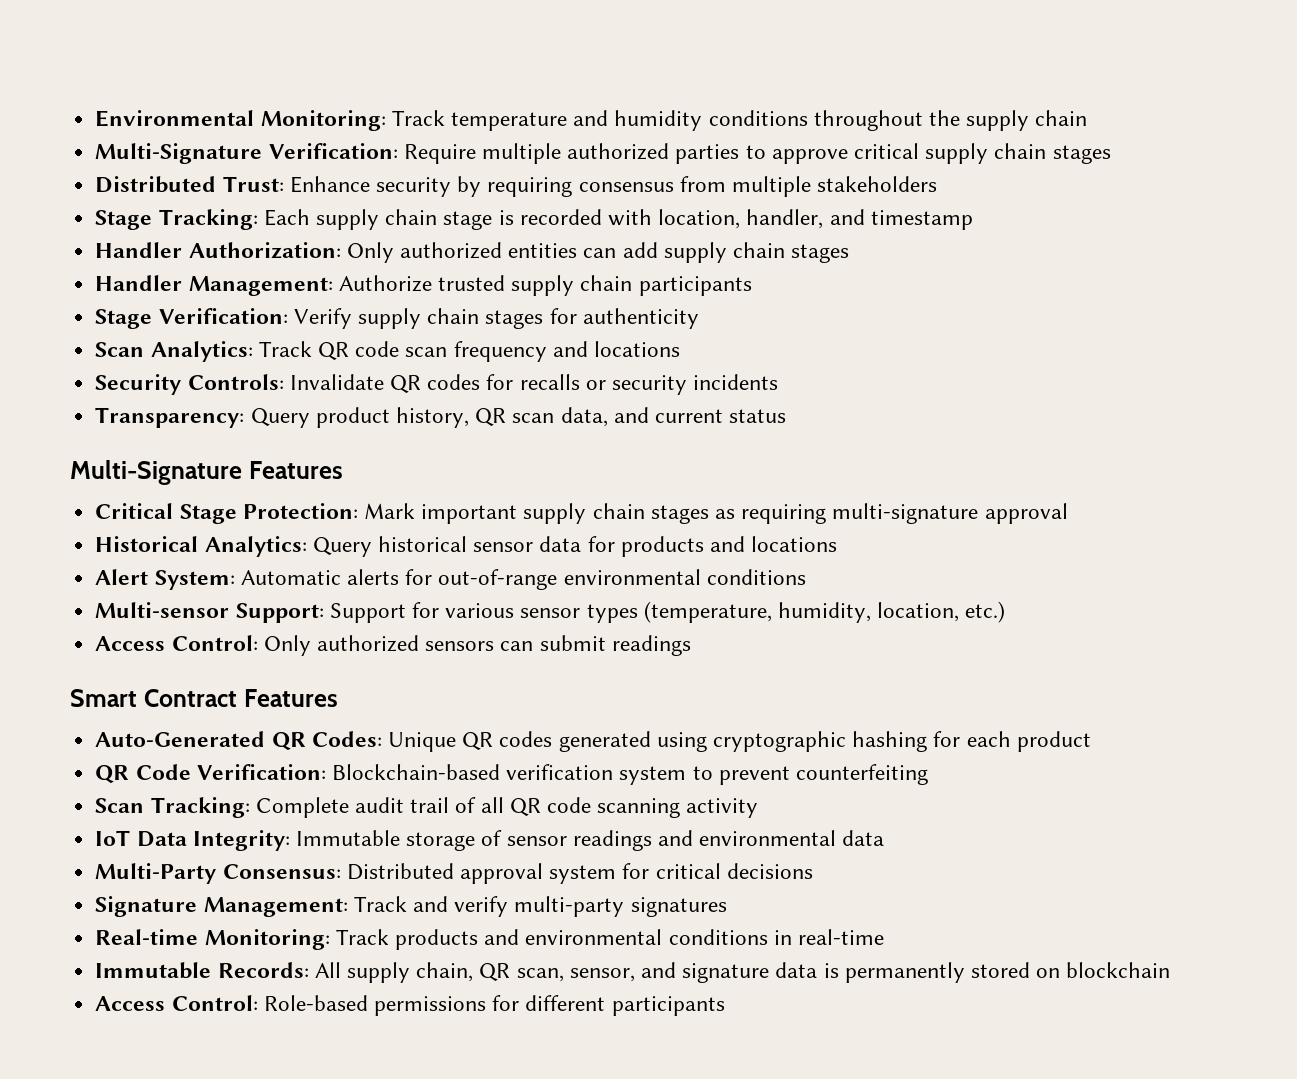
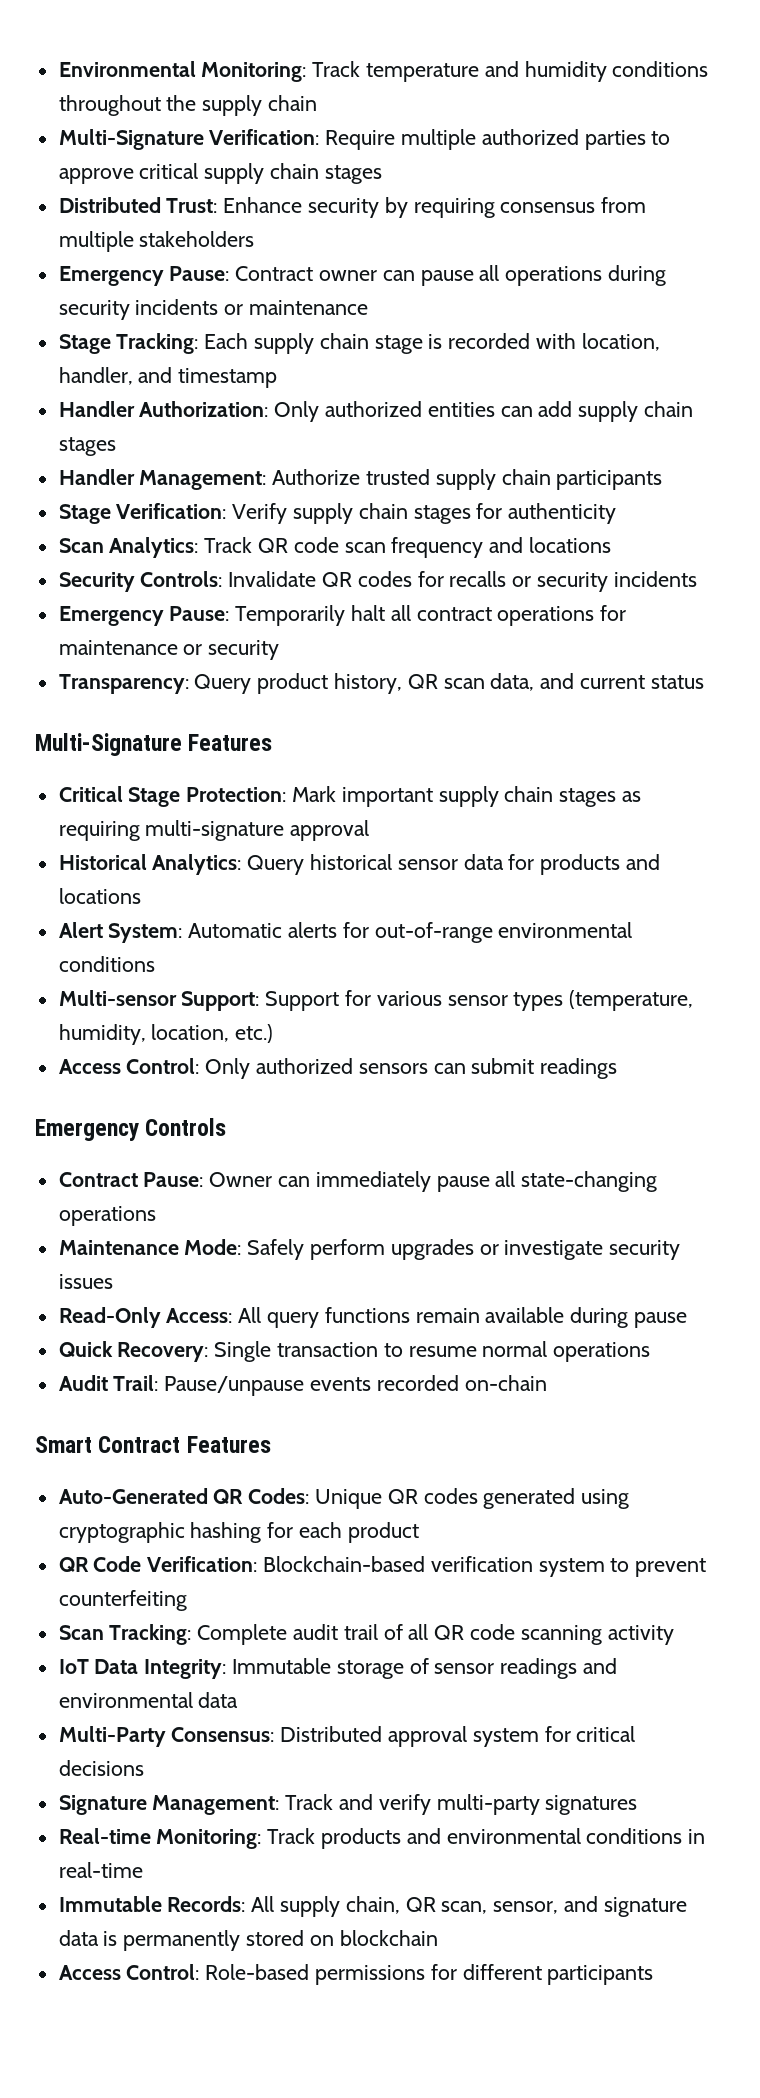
+ Emergency Pause: Contract owner can pause all operations during security incidents or maintenance
+ Emergency Pause: Temporarily halt all contract operations for maintenance or security
+ Emergency Controls
+ Contract Pause: Owner can immediately pause all state-changing operations
+ Maintenance Mode: Safely perform upgrades or investigate security issues
+ Read-Only Access: All query functions remain available during pause
+ Quick Recovery: Single transaction to resume normal operations
+ Audit Trail: Pause/unpause events recorded on-chain

